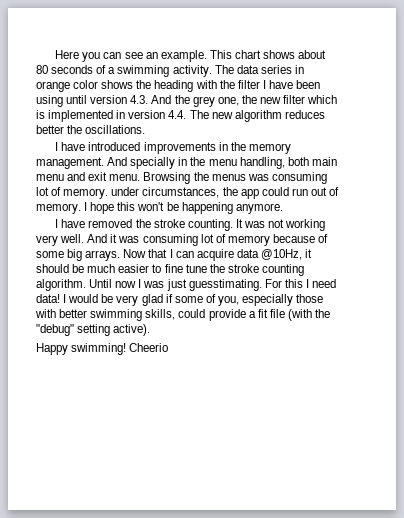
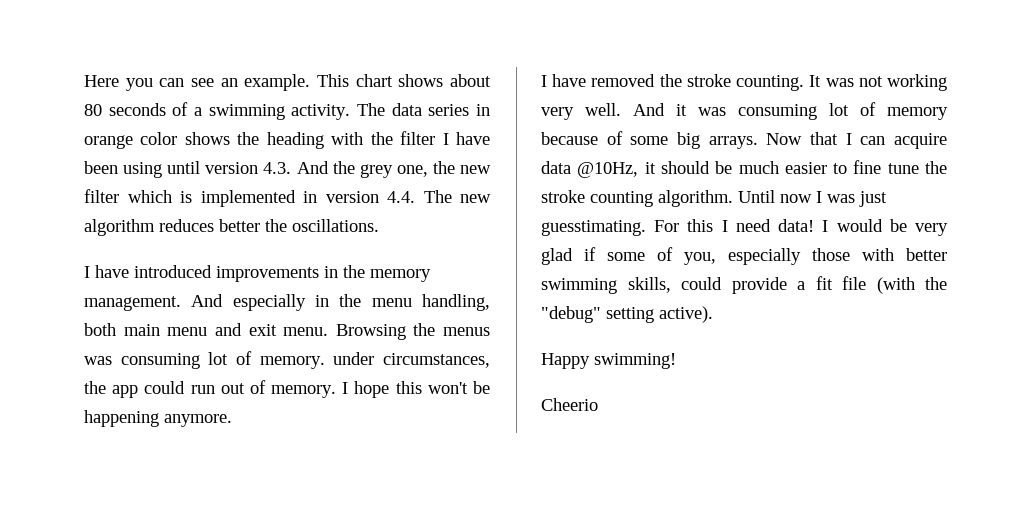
- And specially in the menu handling, both main menu and exit menu.
+ And especially in the menu handling, both main menu and exit menu.
- Happy swimming! Cheerio
+ Happy swimming!
+ Cheerio

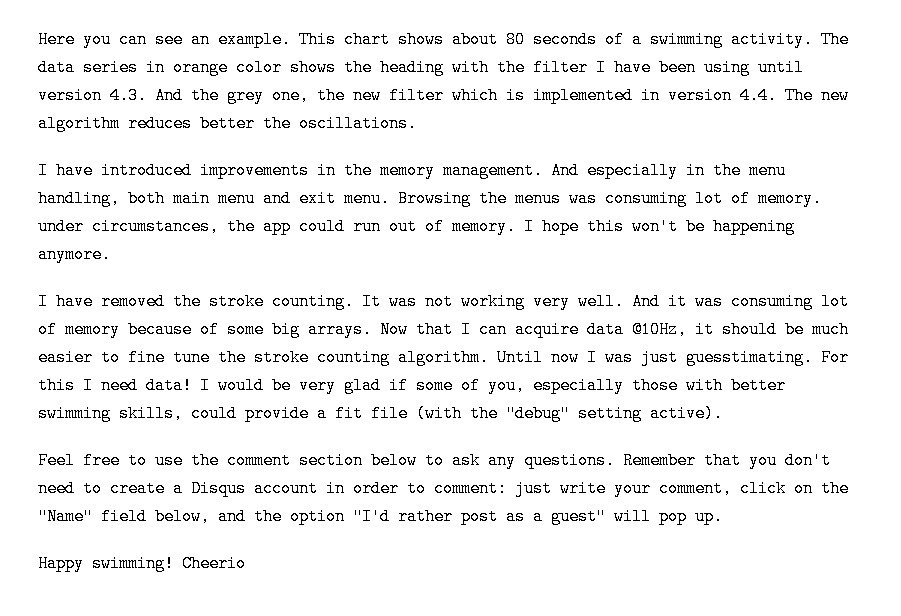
+ Feel free to use the comment section below to ask any questions. Remember that you don't need to create a Disqus account in order to comment: just write your comment, click on the "Name" field below, and the option "I'd rather post as a guest" will pop up.
- Happy swimming!
- Cheerio
+ Happy swimming! Cheerio

